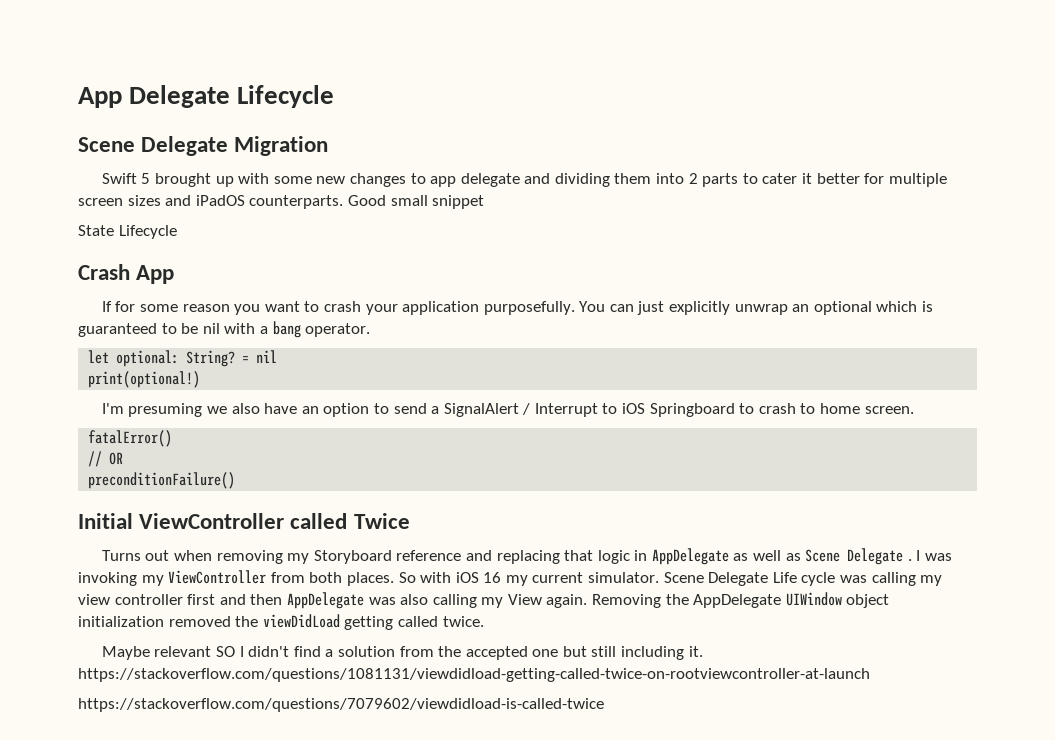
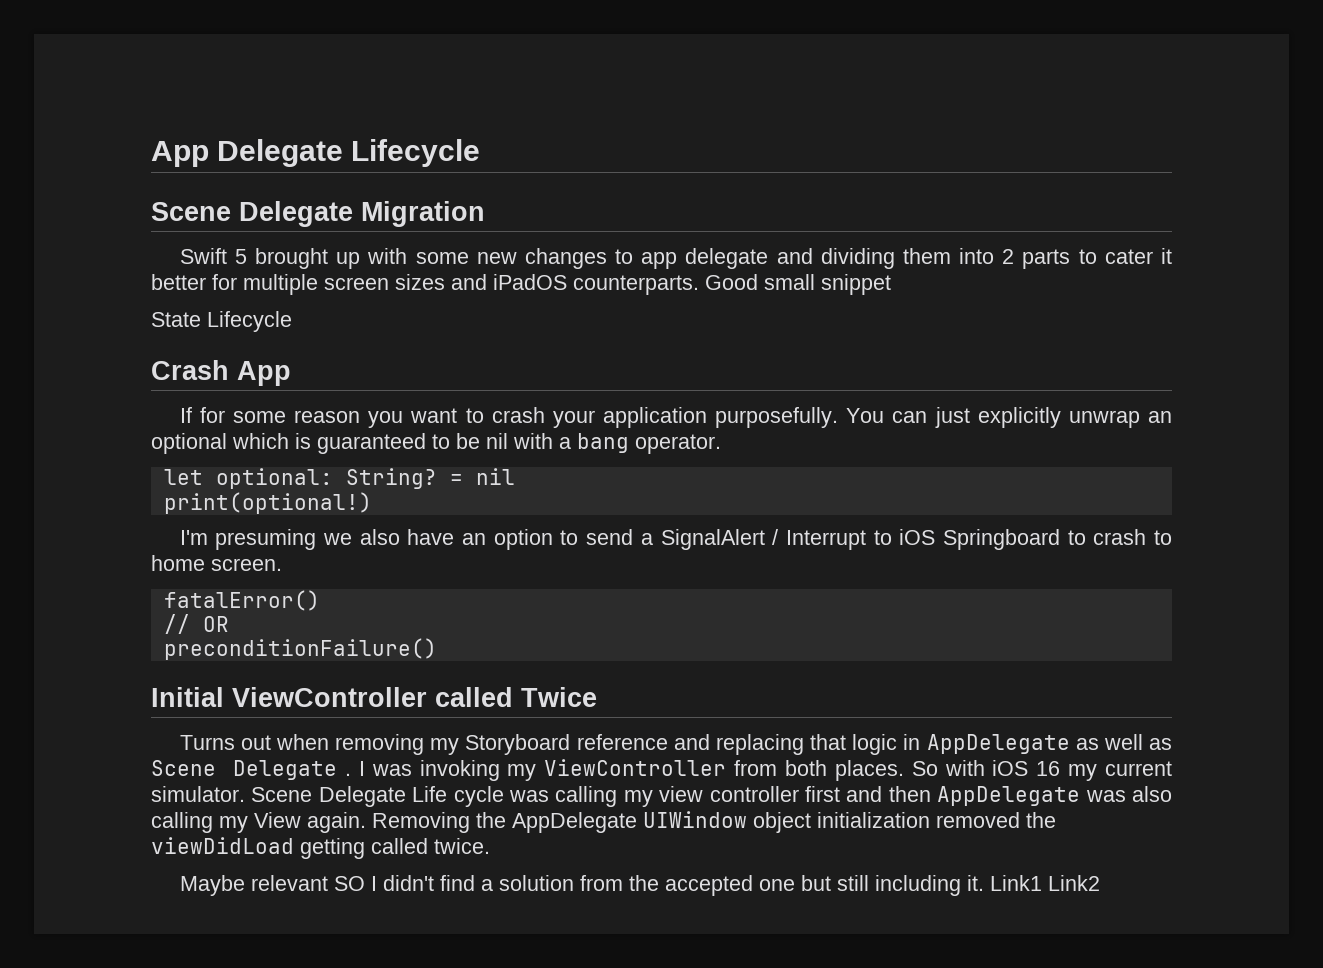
- Maybe relevant SO I didn't find a solution from the accepted one but still including it. https://stackoverflow.com/questions/1081131/viewdidload-getting-called-twice-on-rootviewcontroller-at-launch
- https://stackoverflow.com/questions/7079602/viewdidload-is-called-twice
+ Maybe relevant SO I didn't find a solution from the accepted one but still including it. Link1 Link2

